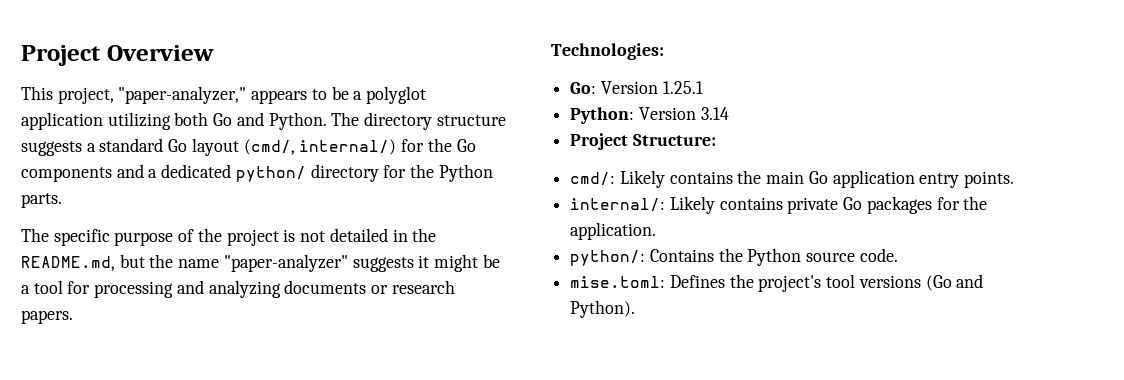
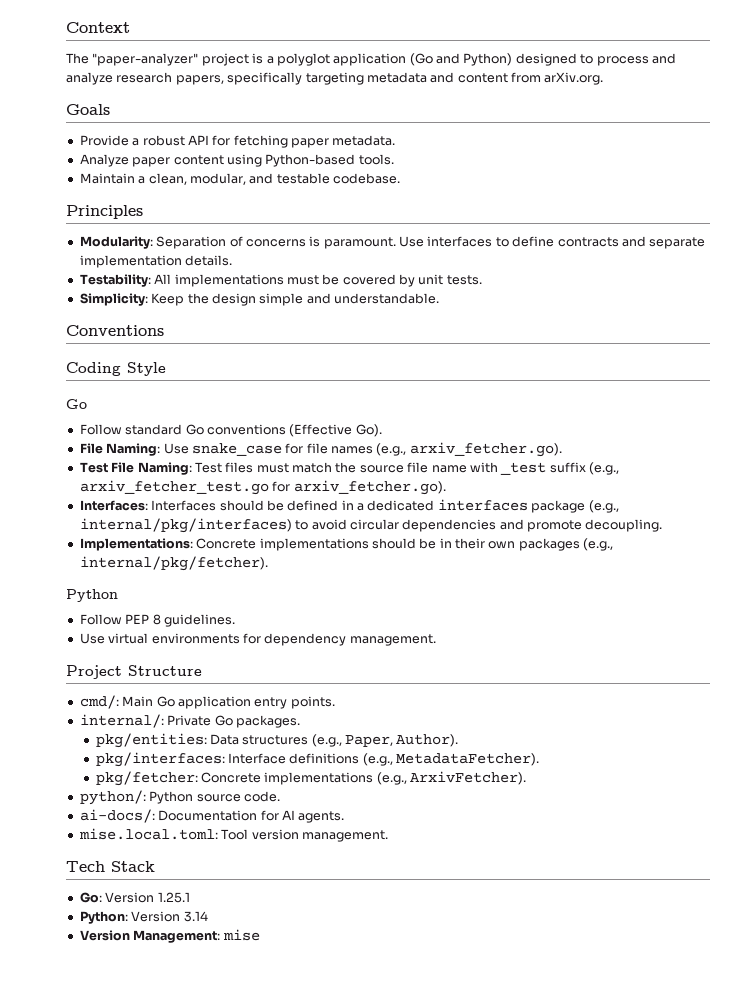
- Project Overview
- This project, "paper-analyzer," appears to be a polyglot application utilizing both Go and Python. The directory structure suggests a standard Go layout (cmd/, internal/) for the Go components and a dedicated python/ directory for the Python parts.
- The specific purpose of the project is not detailed in the README.md, but the name "paper-analyzer" suggests it might be a tool for processing and analyzing documents or research papers.
- Technologies:
+ Context
+ The "paper-analyzer" project is a polyglot application (Go and Python) designed to process and analyze research papers, specifically targeting metadata and content from arXiv.org.
+ Goals
+ Provide a robust API for fetching paper metadata.
+ Analyze paper content using Python-based tools.
+ Maintain a clean, modular, and testable codebase.
+ Principles
+ Modularity: Separation of concerns is paramount. Use interfaces to define contracts and separate implementation details.
+ Testability: All implementations must be covered by unit tests.
+ Simplicity: Keep the design simple and understandable.
+ Conventions
+ Coding Style
+ Go
+ Follow standard Go conventions (Effective Go).
+ File Naming: Use snake_case for file names (e.g., arxiv_fetcher.go).
+ Test File Naming: Test files must match the source file name with _test suffix (e.g., arxiv_fetcher_test.go for arxiv_fetcher.go).
+ Interfaces: Interfaces should be defined in a dedicated interfaces package (e.g., internal/pkg/interfaces) to avoid circular dependencies and promote decoupling.
+ Implementations: Concrete implementations should be in their own packages (e.g., internal/pkg/fetcher).
+ Python
+ Follow PEP 8 guidelines.
+ Use virtual environments for dependency management.
+ Project Structure
+ cmd/: Main Go application entry points.
+ internal/: Private Go packages.
+ pkg/entities: Data structures (e.g., Paper, Author).
+ pkg/interfaces: Interface definitions (e.g., MetadataFetcher).
+ pkg/fetcher: Concrete implementations (e.g., ArxivFetcher).
+ python/: Python source code.
+ ai-docs/: Documentation for AI agents.
+ mise.local.toml: Tool version management.
+ Tech Stack
- Project Structure:
- cmd/: Likely contains the main Go application entry points.
- internal/: Likely contains private Go packages for the application.
- python/: Contains the Python source code.
- mise.toml: Defines the project's tool versions (Go and Python).
+ Version Management: mise

